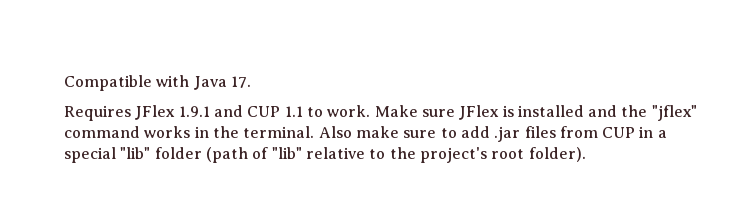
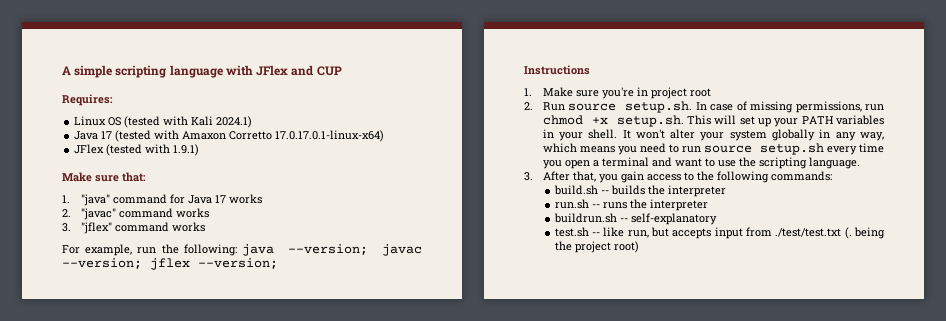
- Compatible with Java 17.
- Requires JFlex 1.9.1 and CUP 1.1 to work. Make sure JFlex is installed and the "jflex" command works in the terminal. Also make sure to add .jar files from CUP in a special "lib" folder (path of "lib" relative to the project's root folder).
+ A simple scripting language with JFlex and CUP
+ Requires:
+ Linux OS (tested with Kali 2024.1)
+ Java 17 (tested with Amaxon Corretto 17.0.17.0.1-linux-x64)
+ JFlex (tested with 1.9.1)
+ Make sure that:
+ 1. "java" command for Java 17 works
+ 2. "javac" command works
+ 3. "jflex" command works
+ For example, run the following: java --version; javac --version; jflex --version;
+ Instructions
+ 1. Make sure you're in project root
+ 2. Run source setup.sh. In case of missing permissions, run chmod +x setup.sh. This will set up your PATH variables in your shell. It won't alter your system globally in any way, which means you need to run source setup.sh every time you open a terminal and want to use the scripting language.
+ 3. After that, you gain access to the following commands:
+ build.sh -- builds the interpreter
+ run.sh -- runs the interpreter
+ buildrun.sh -- self-explanatory
+ test.sh -- like run, but accepts input from ./test/test.txt (. being the project root)

